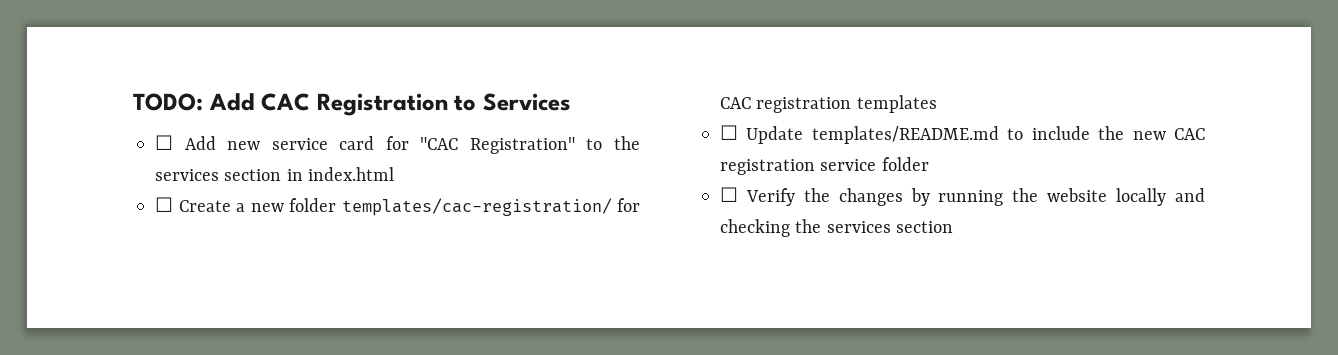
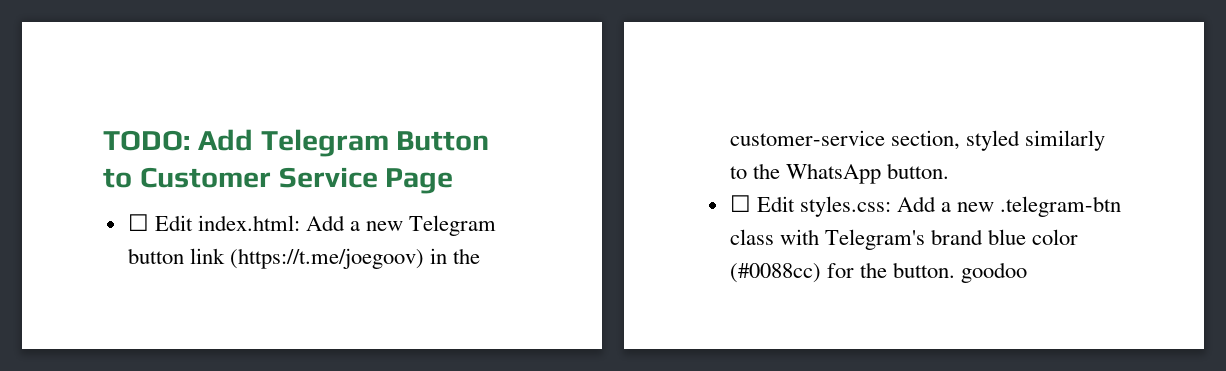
- TODO: Add CAC Registration to Services
- ☐ Add new service card for "CAC Registration" to the services section in index.html
- ☐ Create a new folder templates/cac-registration/ for CAC registration templates
- ☐ Update templates/README.md to include the new CAC registration service folder
- ☐ Verify the changes by running the website locally and checking the services section
+ TODO: Add Telegram Button to Customer Service Page
+ ☐ Edit index.html: Add a new Telegram button link (https://t.me/joegoov) in the customer-service section, styled similarly to the WhatsApp button.
+ ☐ Edit styles.css: Add a new .telegram-btn class with Telegram's brand blue color (#0088cc) for the button. goodoo

